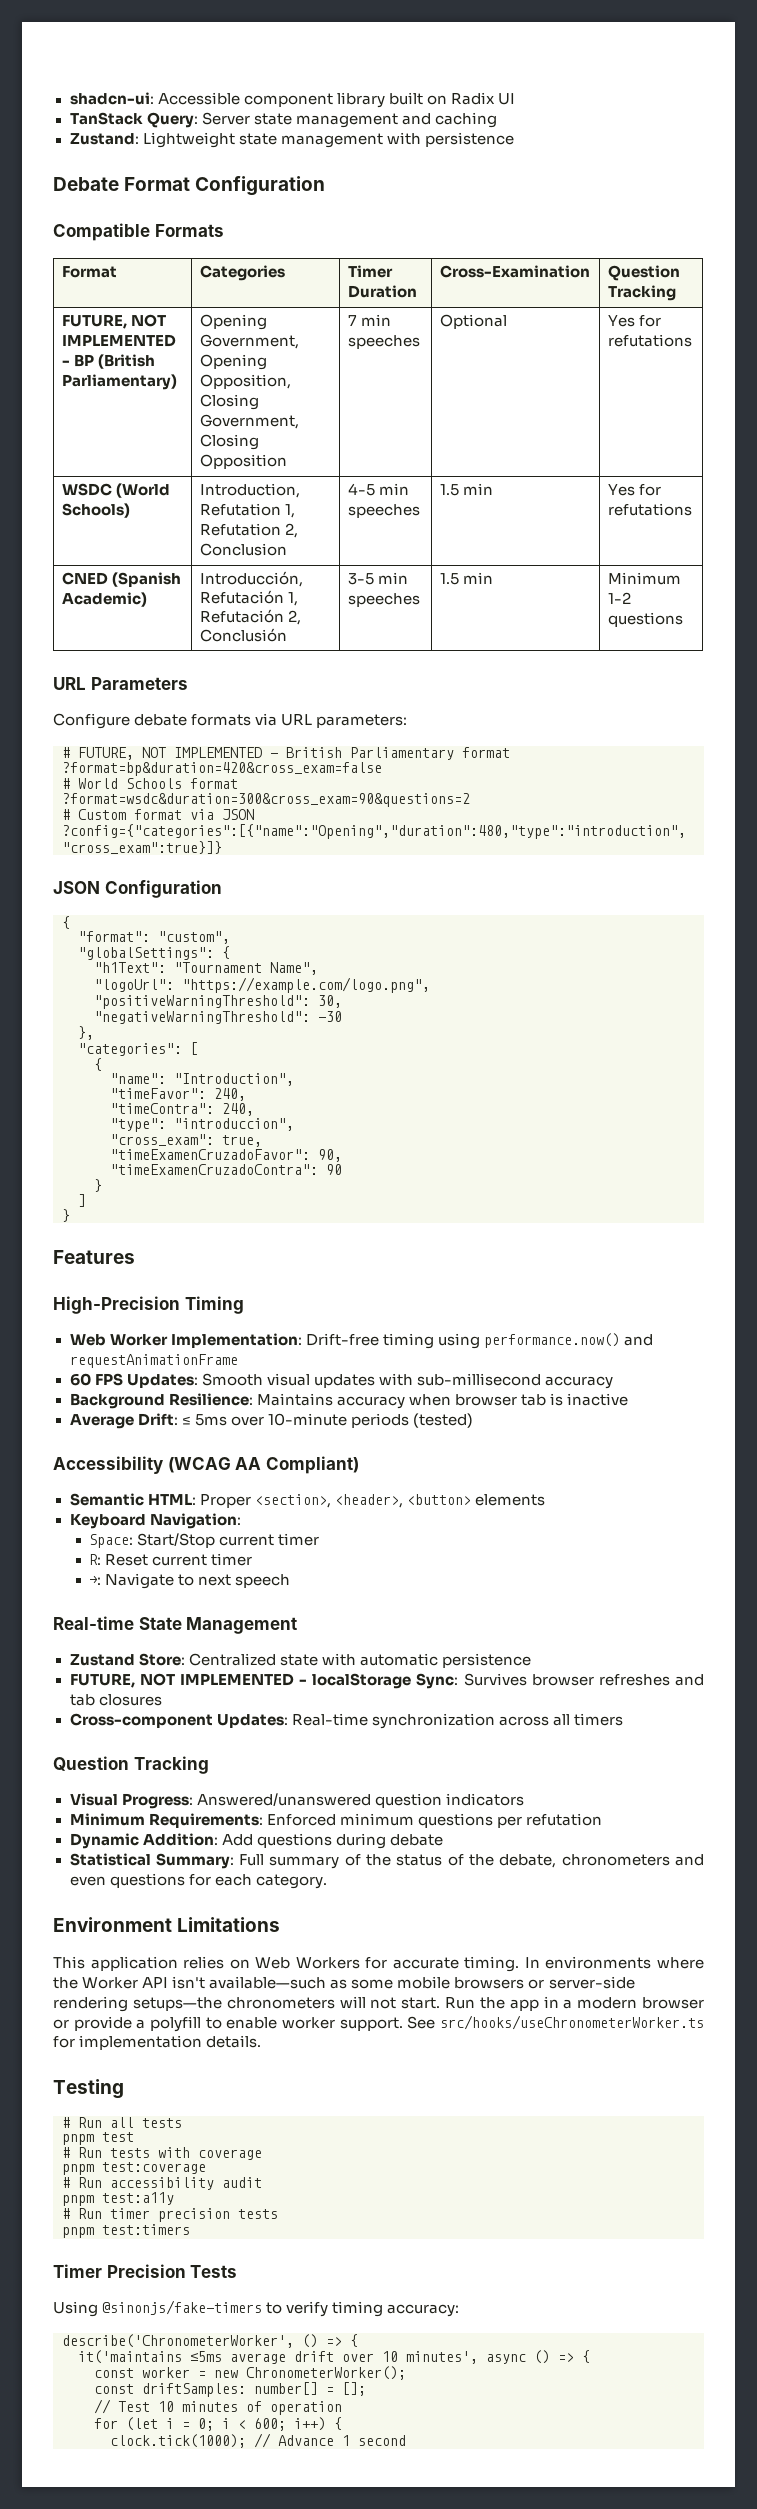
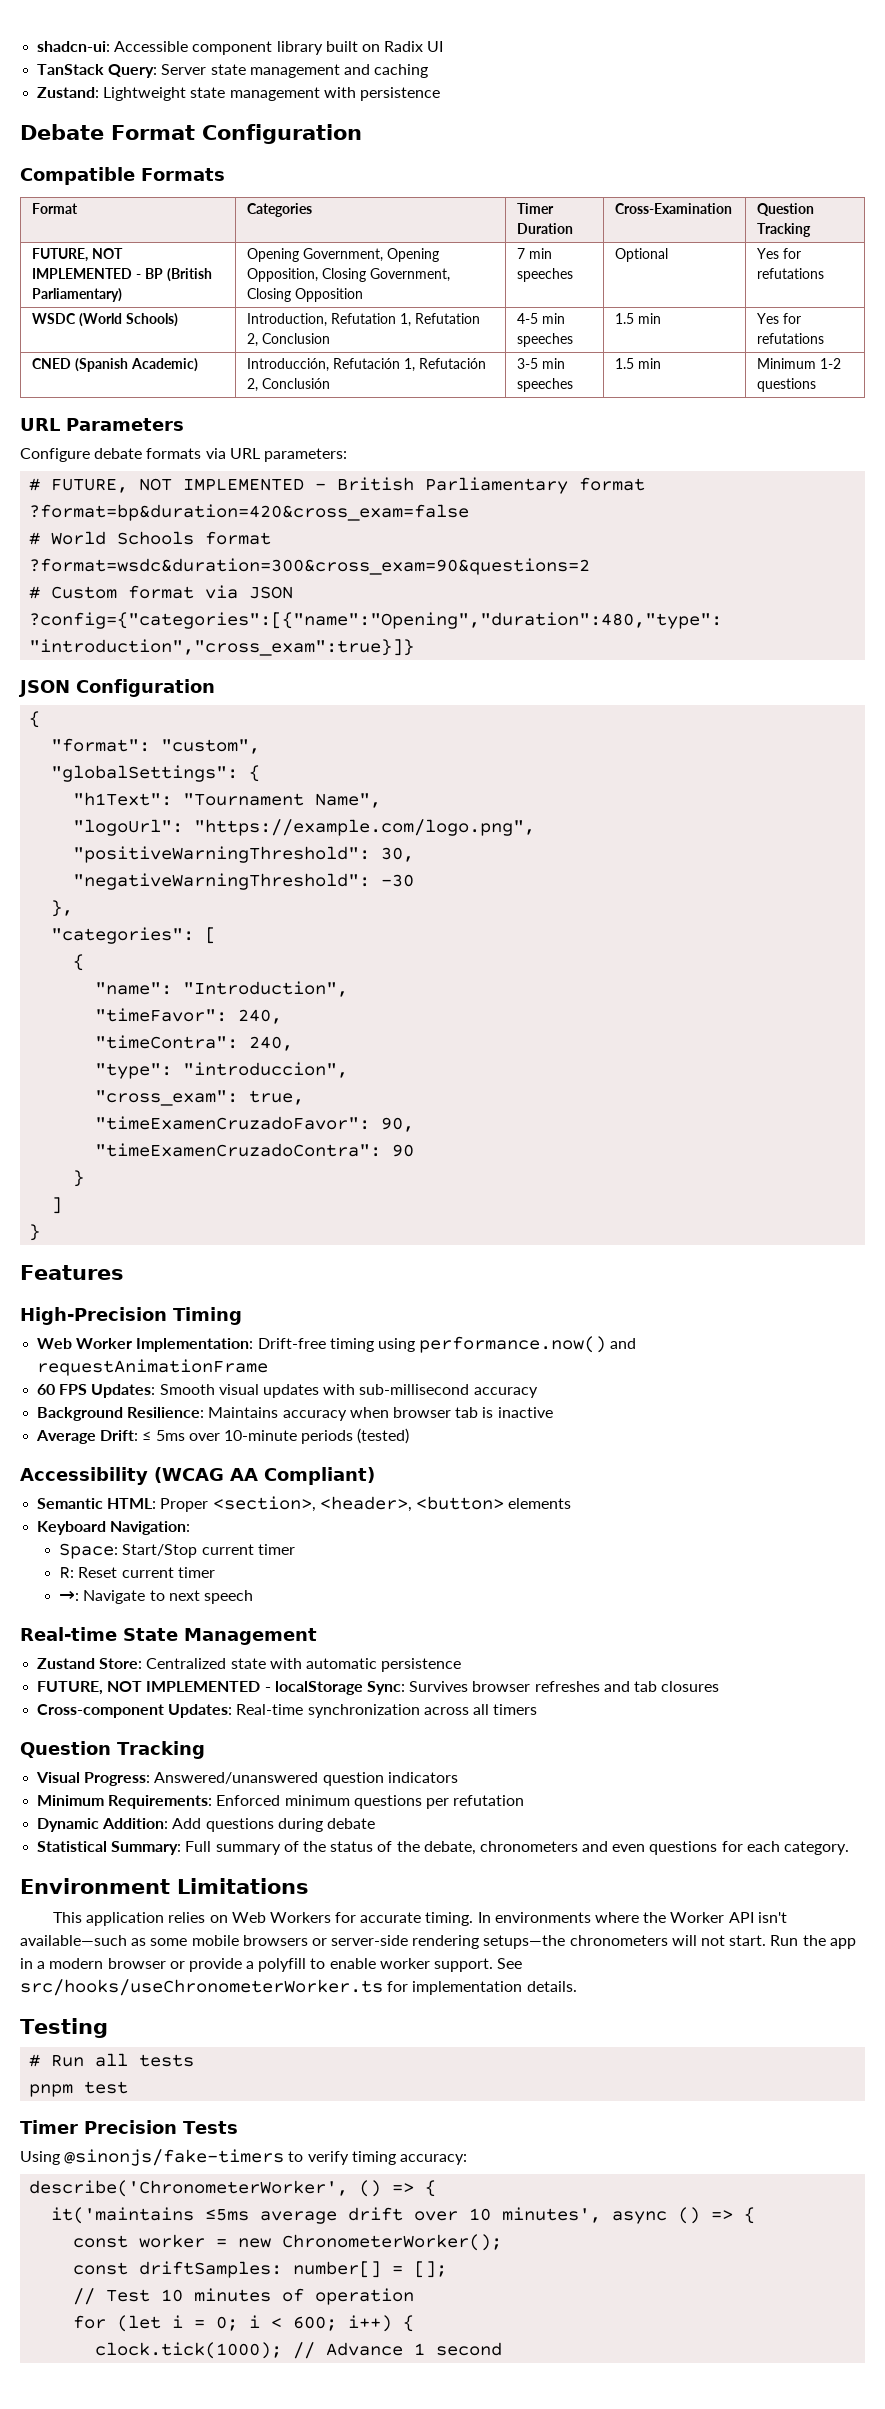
- # Run tests with coverage
- pnpm test:coverage
- # Run accessibility audit
- pnpm test:a11y
- # Run timer precision tests
- pnpm test:timers

